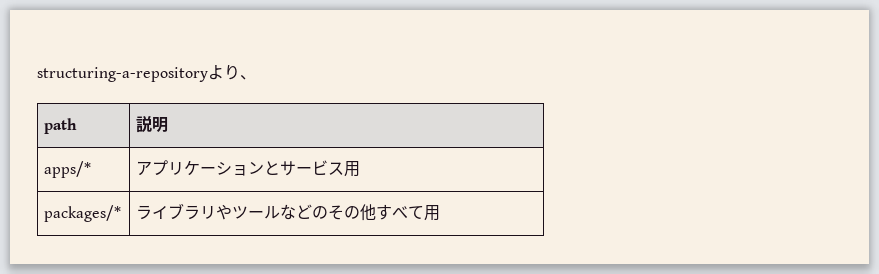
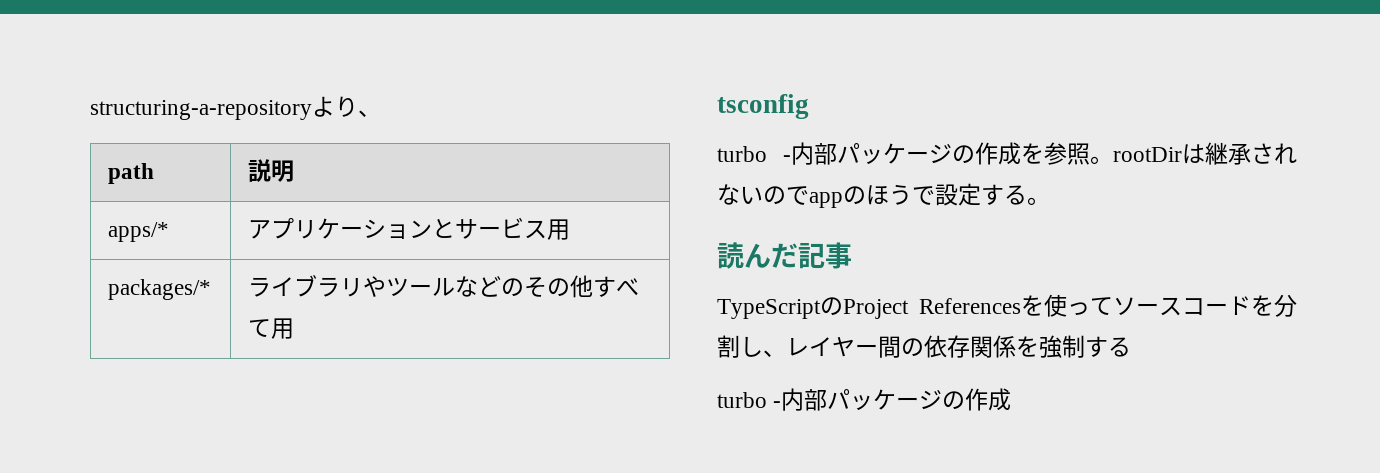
+ tsconfig
+ turbo -内部パッケージの作成を参照。rootDirは継承されないのでappのほうで設定する。
+ 読んだ記事
+ TypeScriptのProject Referencesを使ってソースコードを分割し、レイヤー間の依存関係を強制する
+ turbo -内部パッケージの作成

